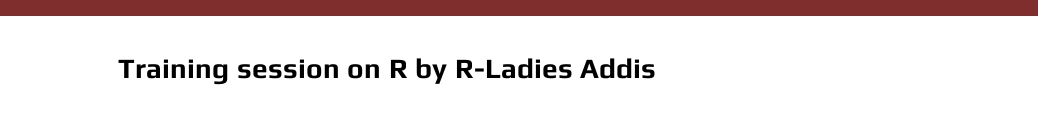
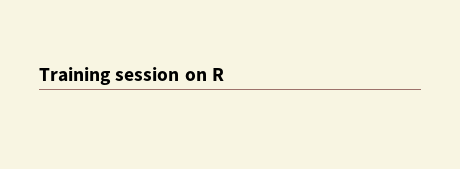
- Training session on R by R-Ladies Addis
+ Training session on R

